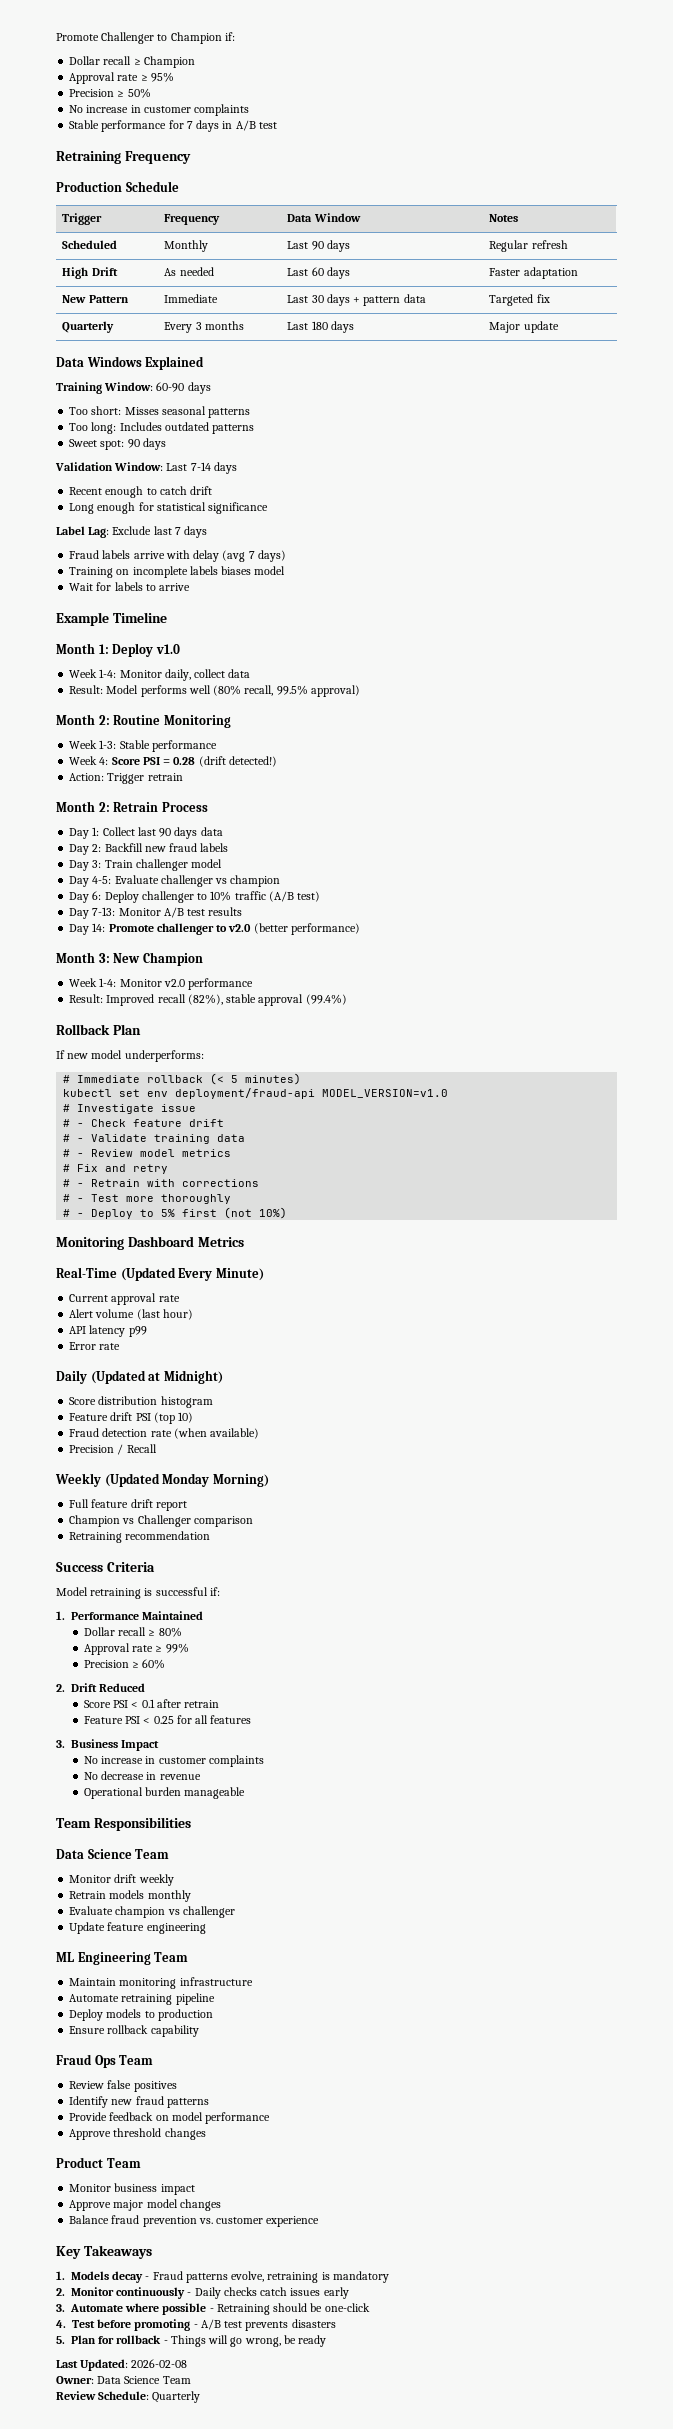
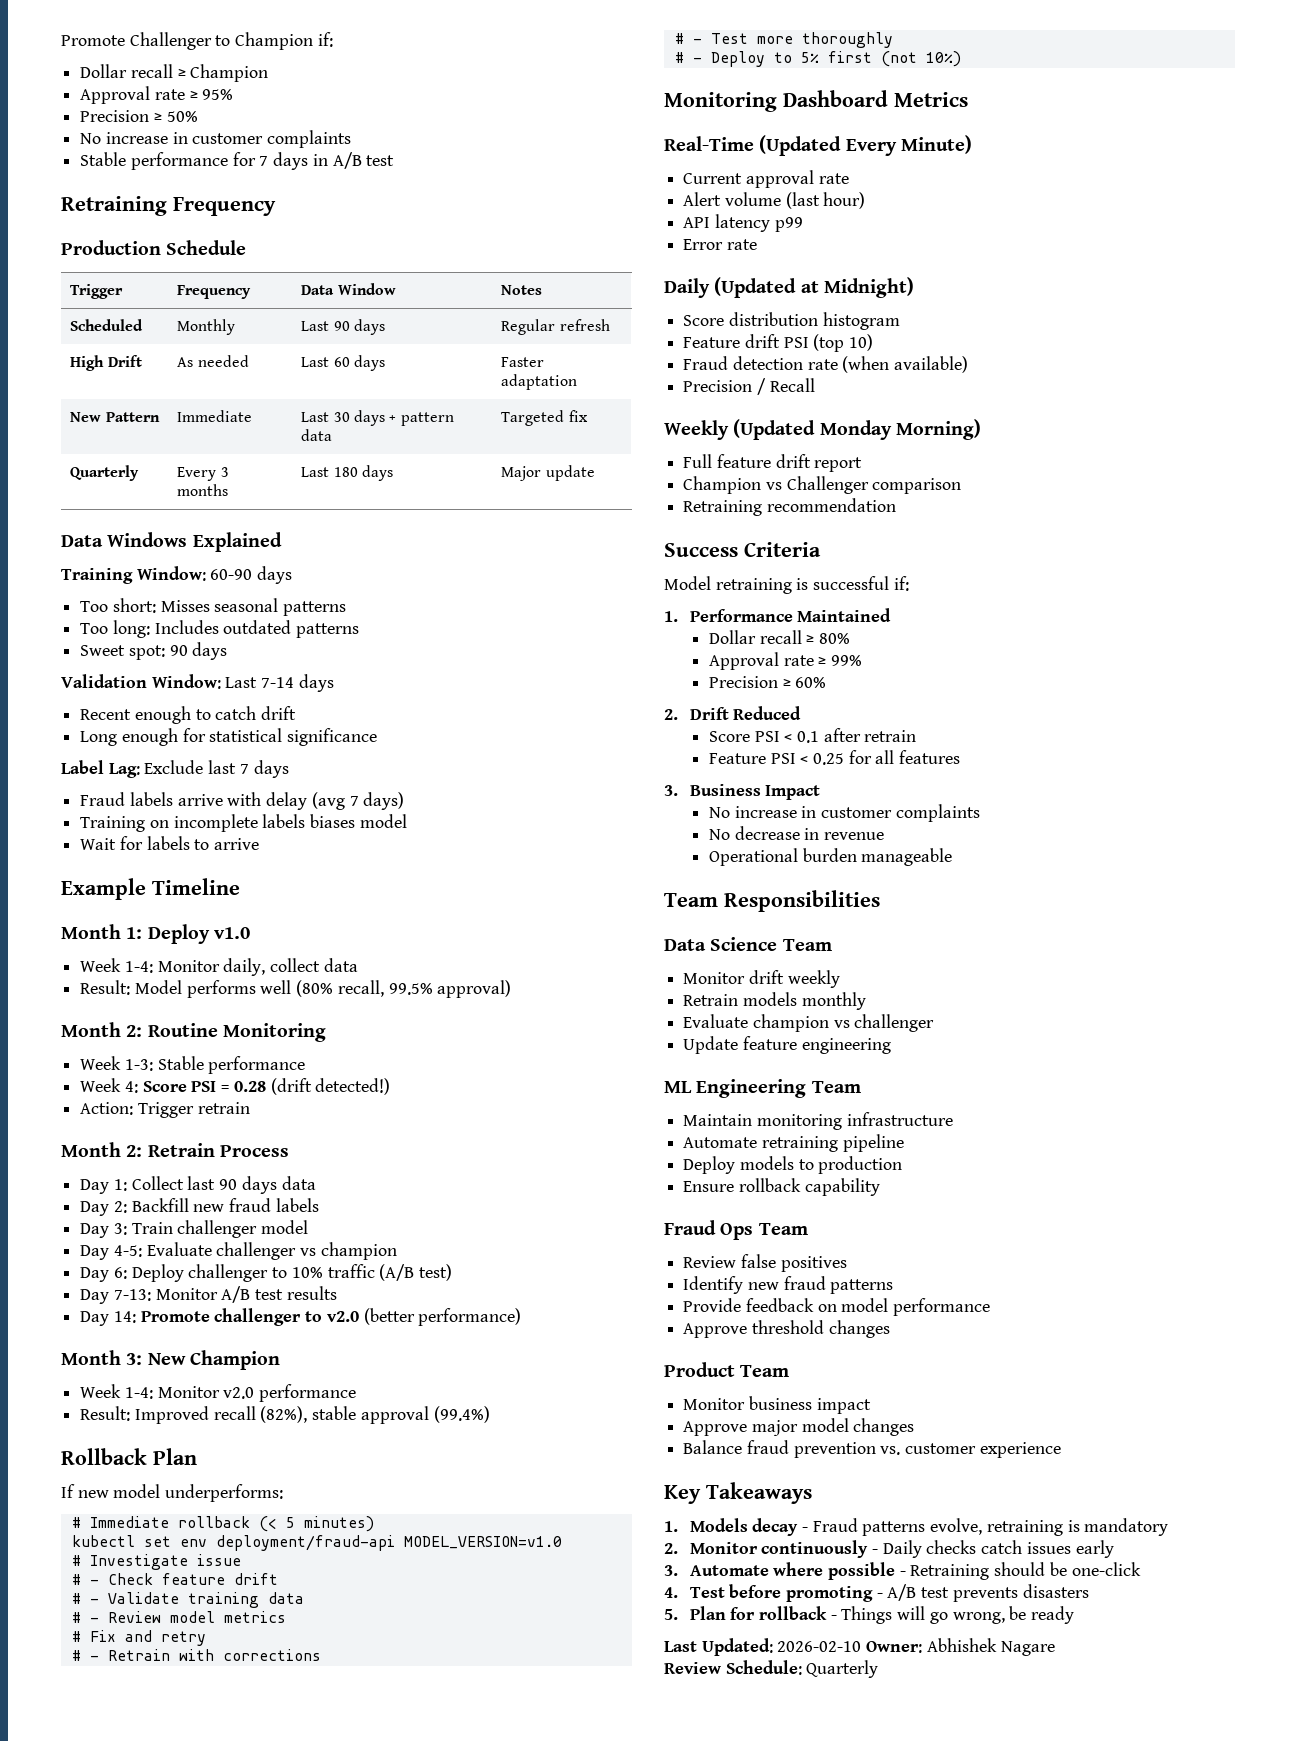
- Last Updated: 2026-02-08
- Owner: Data Science Team
+ Last Updated: 2026-02-10 Owner: Abhishek Nagare

